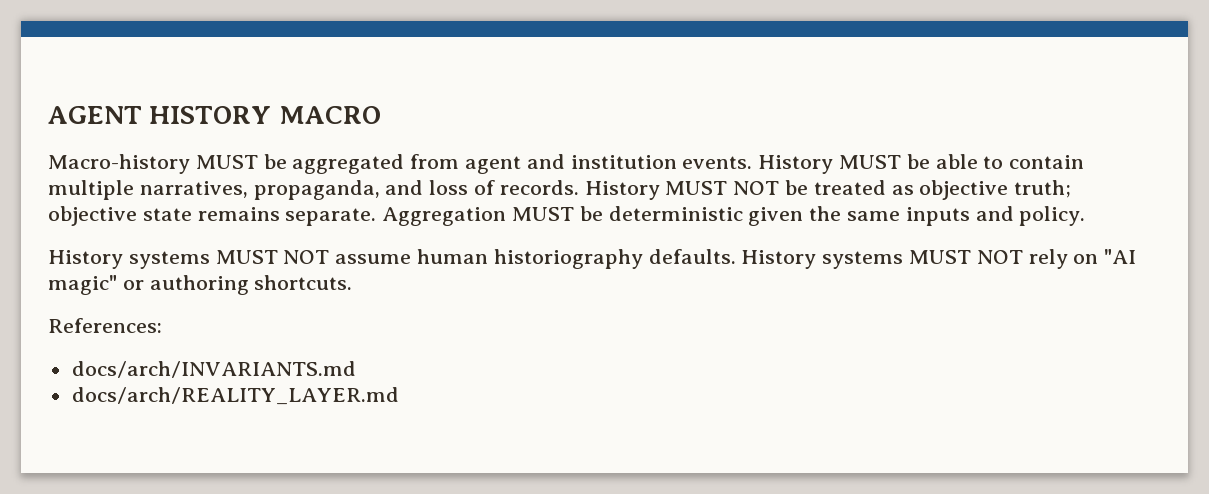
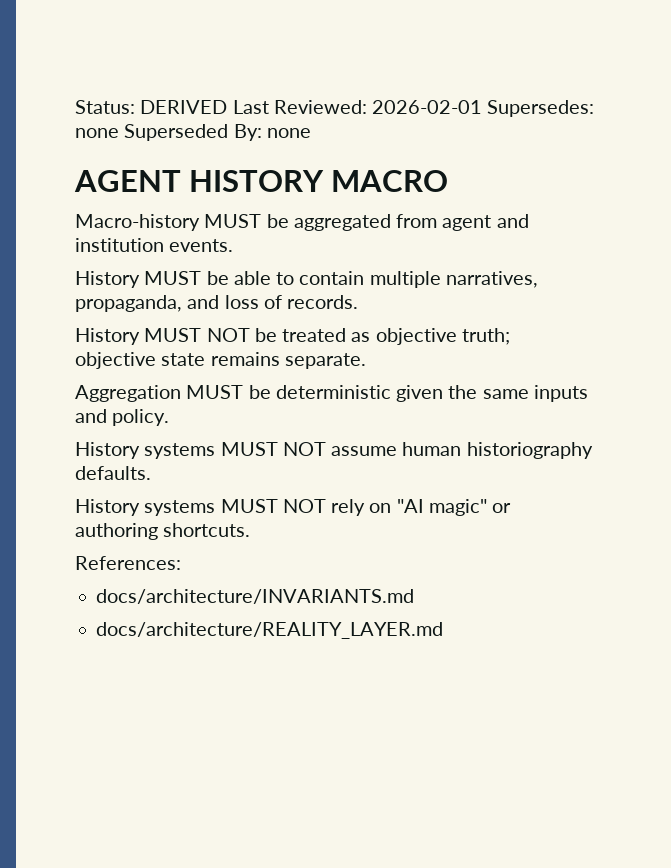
+ Status: DERIVED Last Reviewed: 2026-02-01 Supersedes: none Superseded By: none
- Macro-history MUST be aggregated from agent and institution events. History MUST be able to contain multiple narratives, propaganda, and loss of records. History MUST NOT be treated as objective truth; objective state remains separate. Aggregation MUST be deterministic given the same inputs and policy.
+ Macro-history MUST be aggregated from agent and institution events.
+ History MUST be able to contain multiple narratives, propaganda, and loss of records.
+ History MUST NOT be treated as objective truth; objective state remains separate.
+ Aggregation MUST be deterministic given the same inputs and policy.
- History systems MUST NOT assume human historiography defaults. History systems MUST NOT rely on "AI magic" or authoring shortcuts.
+ History systems MUST NOT assume human historiography defaults.
+ History systems MUST NOT rely on "AI magic" or authoring shortcuts.
- docs/arch/INVARIANTS.md
- docs/arch/REALITY_LAYER.md
+ docs/architecture/INVARIANTS.md
+ docs/architecture/REALITY_LAYER.md

